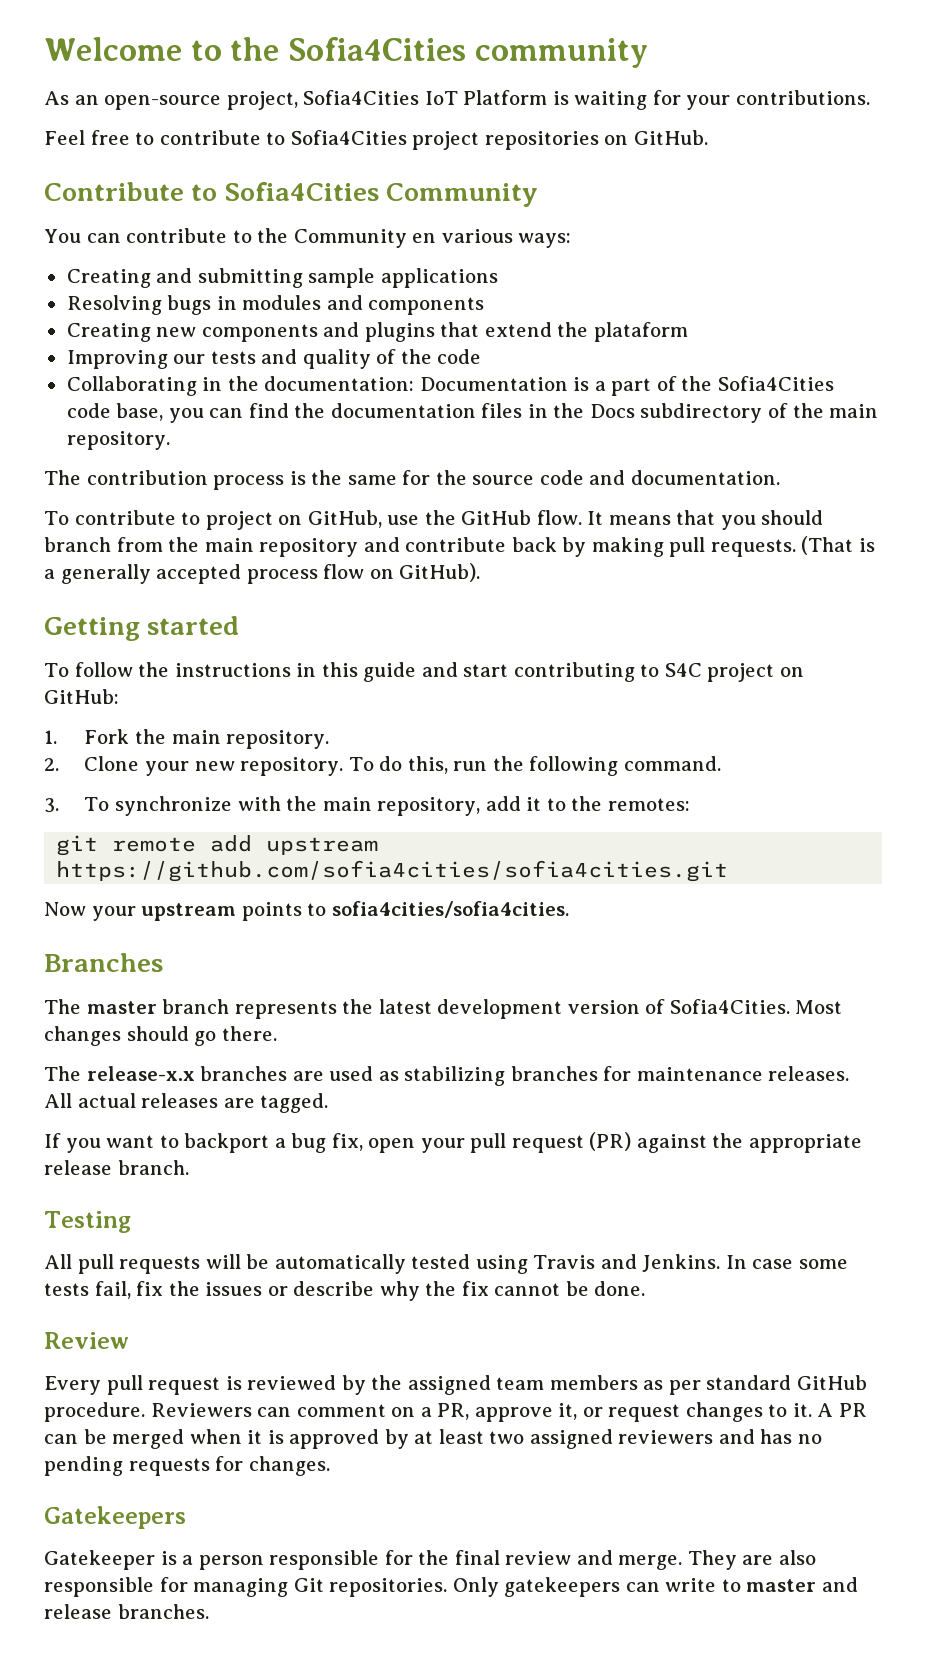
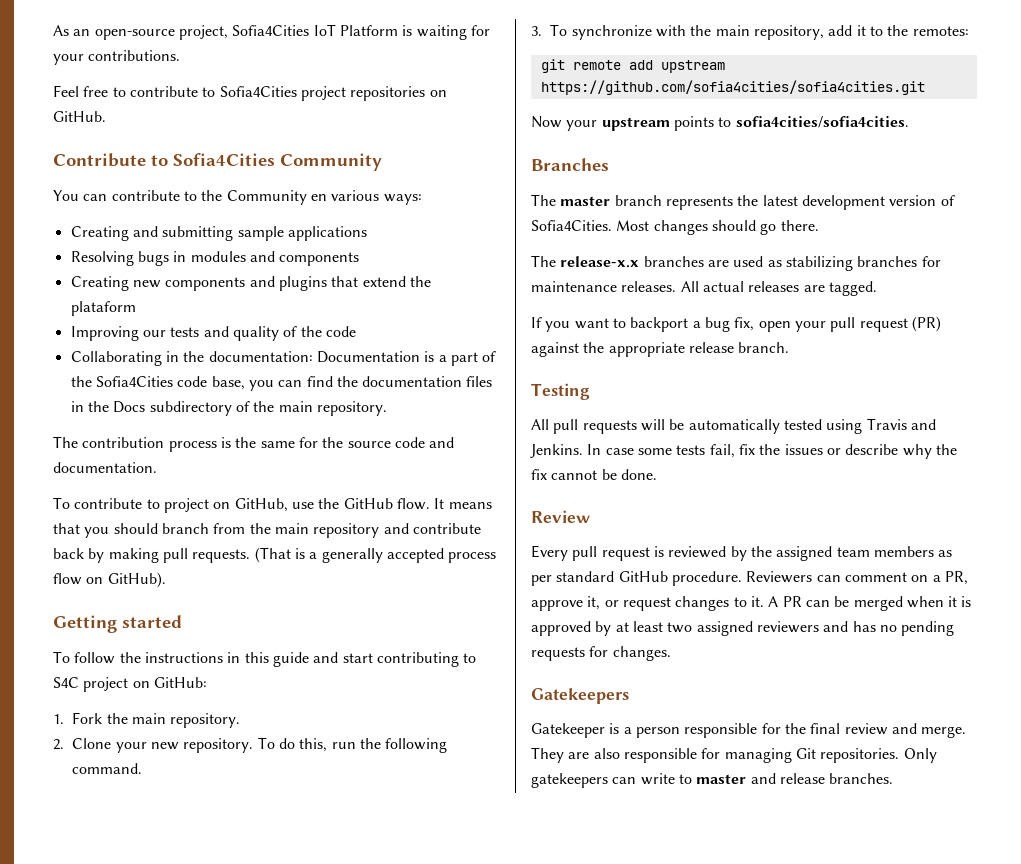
- Welcome to the Sofia4Cities community

